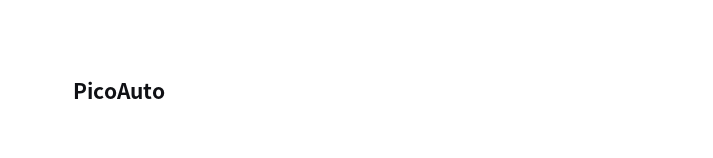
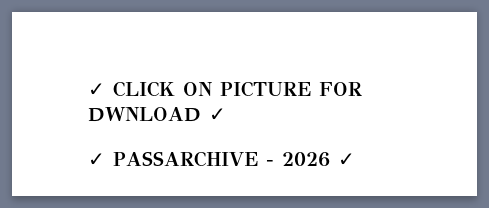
- PicoAuto
+ ✓ CLICK ON PICTURE FOR DWNLOAD ✓
+ ✓ PASSARCHIVE - 2026 ✓

